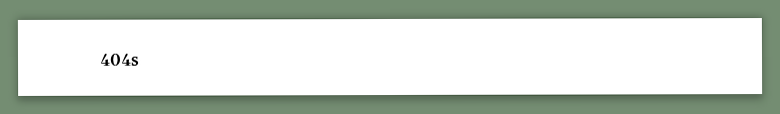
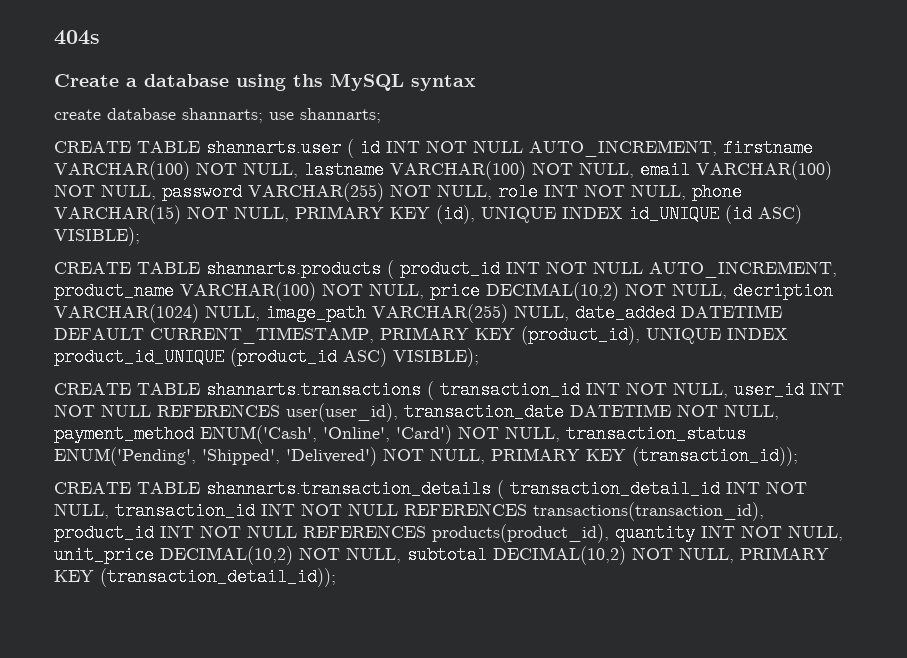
+ Create a database using ths MySQL syntax
+ create database shannarts; use shannarts;
+ CREATE TABLE shannarts.user ( id INT NOT NULL AUTO_INCREMENT, firstname VARCHAR(100) NOT NULL, lastname VARCHAR(100) NOT NULL, email VARCHAR(100) NOT NULL, password VARCHAR(255) NOT NULL, role INT NOT NULL, phone VARCHAR(15) NOT NULL, PRIMARY KEY (id), UNIQUE INDEX id_UNIQUE (id ASC) VISIBLE);
+ CREATE TABLE shannarts.products ( product_id INT NOT NULL AUTO_INCREMENT, product_name VARCHAR(100) NOT NULL, price DECIMAL(10,2) NOT NULL, decription VARCHAR(1024) NULL, image_path VARCHAR(255) NULL, date_added DATETIME DEFAULT CURRENT_TIMESTAMP, PRIMARY KEY (product_id), UNIQUE INDEX product_id_UNIQUE (product_id ASC) VISIBLE);
+ CREATE TABLE shannarts.transactions ( transaction_id INT NOT NULL, user_id INT NOT NULL REFERENCES user(user_id), transaction_date DATETIME NOT NULL, payment_method ENUM('Cash', 'Online', 'Card') NOT NULL, transaction_status ENUM('Pending', 'Shipped', 'Delivered') NOT NULL, PRIMARY KEY (transaction_id));
+ CREATE TABLE shannarts.transaction_details ( transaction_detail_id INT NOT NULL, transaction_id INT NOT NULL REFERENCES transactions(transaction_id), product_id INT NOT NULL REFERENCES products(product_id), quantity INT NOT NULL, unit_price DECIMAL(10,2) NOT NULL, subtotal DECIMAL(10,2) NOT NULL, PRIMARY KEY (transaction_detail_id));

